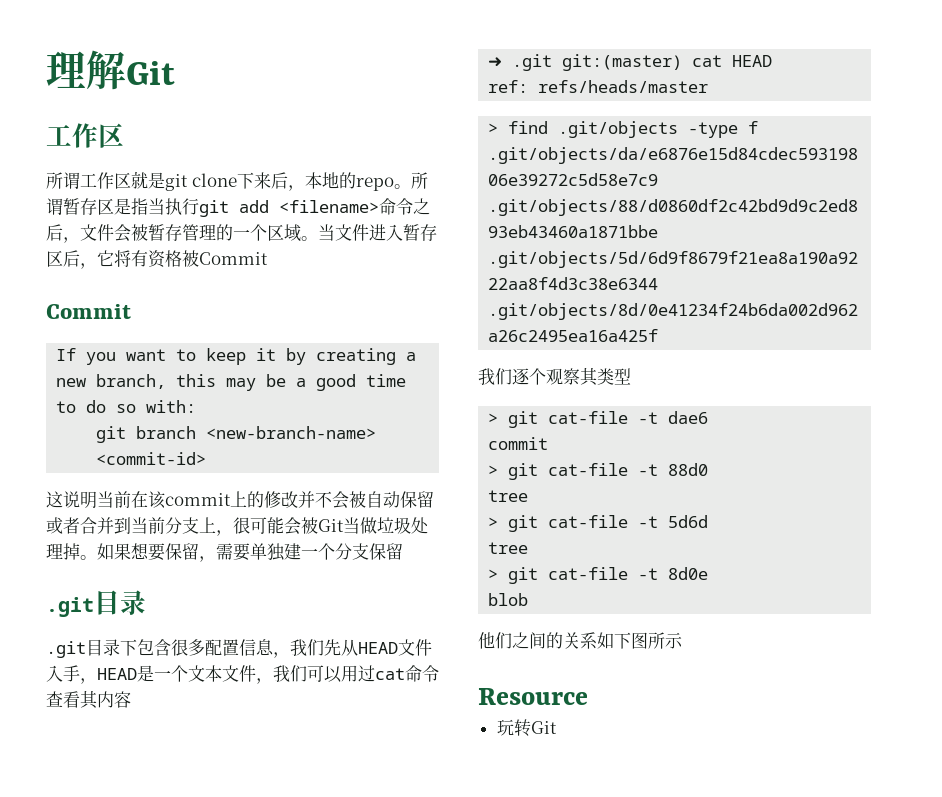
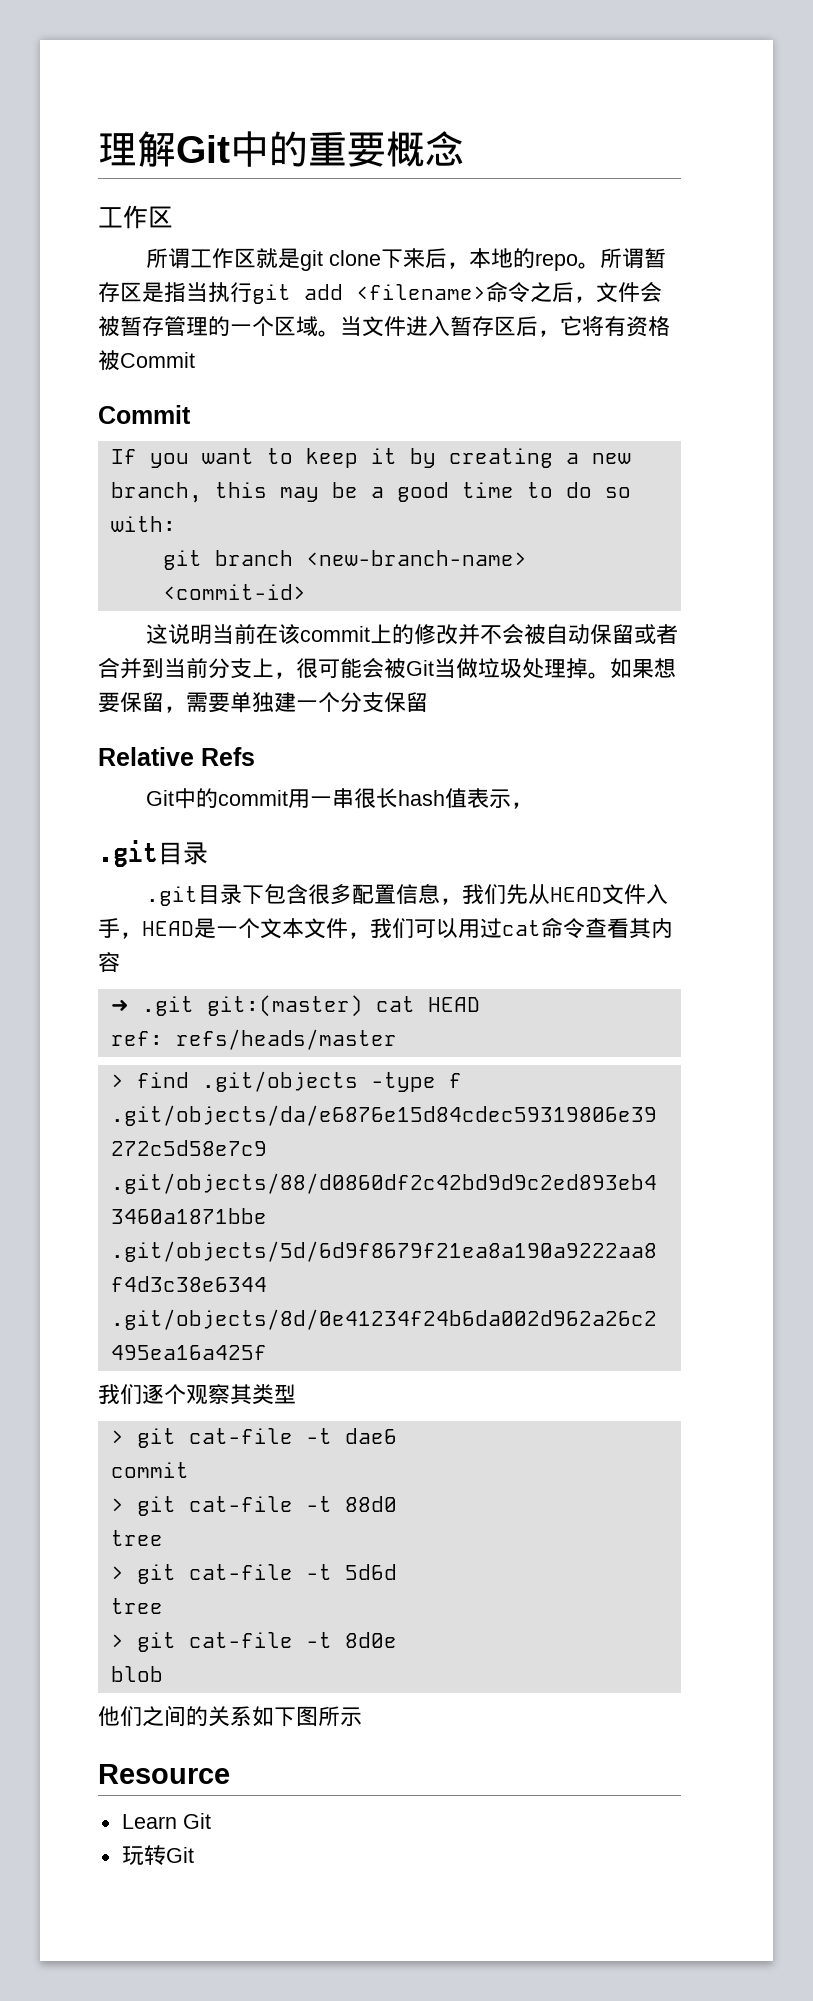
- 理解Git
+ 理解Git中的重要概念
+ Relative Refs
+ Git中的commit用一串很长hash值表示，
+ Learn Git

